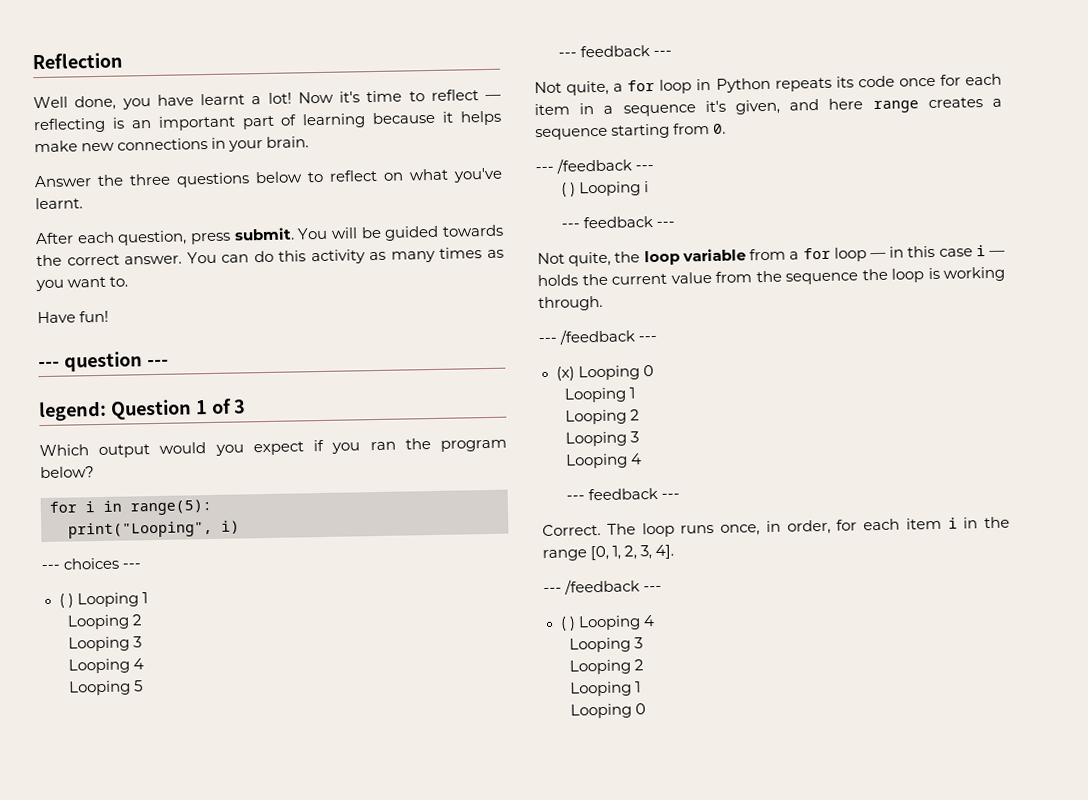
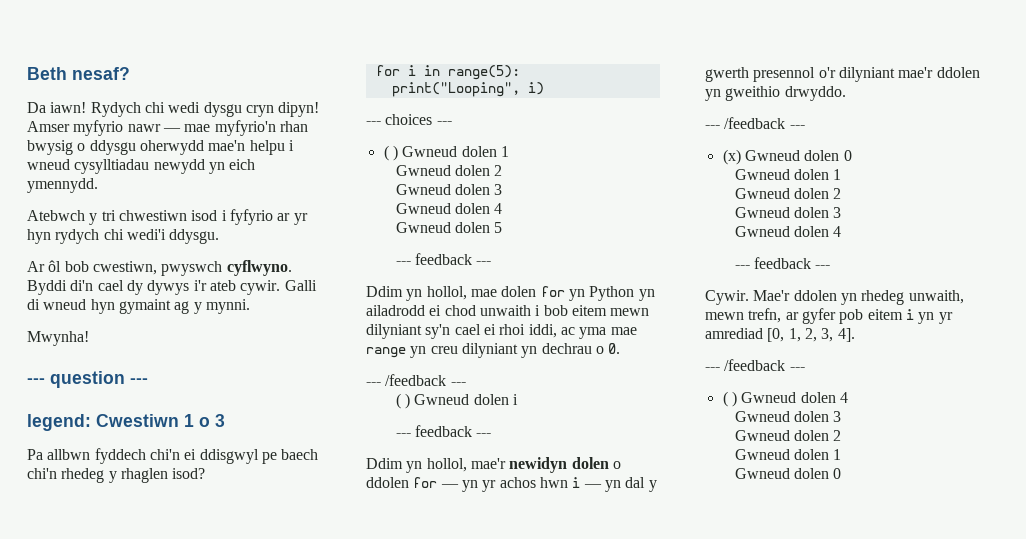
- Reflection
- Well done, you have learnt a lot! Now it's time to reflect — reflecting is an important part of learning because it helps make new connections in your brain.
- Answer the three questions below to reflect on what you've learnt.
- After each question, press submit. You will be guided towards the correct answer. You can do this activity as many times as you want to.
- Have fun!
+ Beth nesaf?
+ Da iawn! Rydych chi wedi dysgu cryn dipyn! Amser myfyrio nawr — mae myfyrio'n rhan bwysig o ddysgu oherwydd mae'n helpu i wneud cysylltiadau newydd yn eich ymennydd.
+ Atebwch y tri chwestiwn isod i fyfyrio ar yr hyn rydych chi wedi'i ddysgu.
+ Ar ôl bob cwestiwn, pwyswch cyflwyno. Byddi di'n cael dy dywys i'r ateb cywir. Galli di wneud hyn gymaint ag y mynni.
+ Mwynha!
  --- question ---
- legend: Question 1 of 3
- Which output would you expect if you ran the program below?
+ legend: Cwestiwn 1 o 3
+ Pa allbwn fyddech chi'n ei ddisgwyl pe baech chi'n rhedeg y rhaglen isod?
- ( ) Looping 1
- Looping 2
- Looping 3
- Looping 4
- Looping 5
+ ( ) Gwneud dolen 1
+ Gwneud dolen 2
+ Gwneud dolen 3
+ Gwneud dolen 4
+ Gwneud dolen 5
- Not quite, a for loop in Python repeats its code once for each item in a sequence it's given, and here range creates a sequence starting from 0.
+ Ddim yn hollol, mae dolen for yn Python yn ailadrodd ei chod unwaith i bob eitem mewn dilyniant sy'n cael ei rhoi iddi, ac yma mae range yn creu dilyniant yn dechrau o 0.
- ( ) Looping i
+ ( ) Gwneud dolen i
- Not quite, the loop variable from a for loop — in this case i — holds the current value from the sequence the loop is working through.
+ Ddim yn hollol, mae'r newidyn dolen o ddolen for — yn yr achos hwn i — yn dal y gwerth presennol o'r dilyniant mae'r ddolen yn gweithio drwyddo.
- (x) Looping 0
- Looping 1
- Looping 2
- Looping 3
- Looping 4
+ (x) Gwneud dolen 0
+ Gwneud dolen 1
+ Gwneud dolen 2
+ Gwneud dolen 3
+ Gwneud dolen 4
- Correct. The loop runs once, in order, for each item i in the range [0, 1, 2, 3, 4].
+ Cywir. Mae'r ddolen yn rhedeg unwaith, mewn trefn, ar gyfer pob eitem i yn yr amrediad [0, 1, 2, 3, 4].
- ( ) Looping 4
- Looping 3
- Looping 2
- Looping 1
- Looping 0
+ ( ) Gwneud dolen 4
+ Gwneud dolen 3
+ Gwneud dolen 2
+ Gwneud dolen 1
+ Gwneud dolen 0

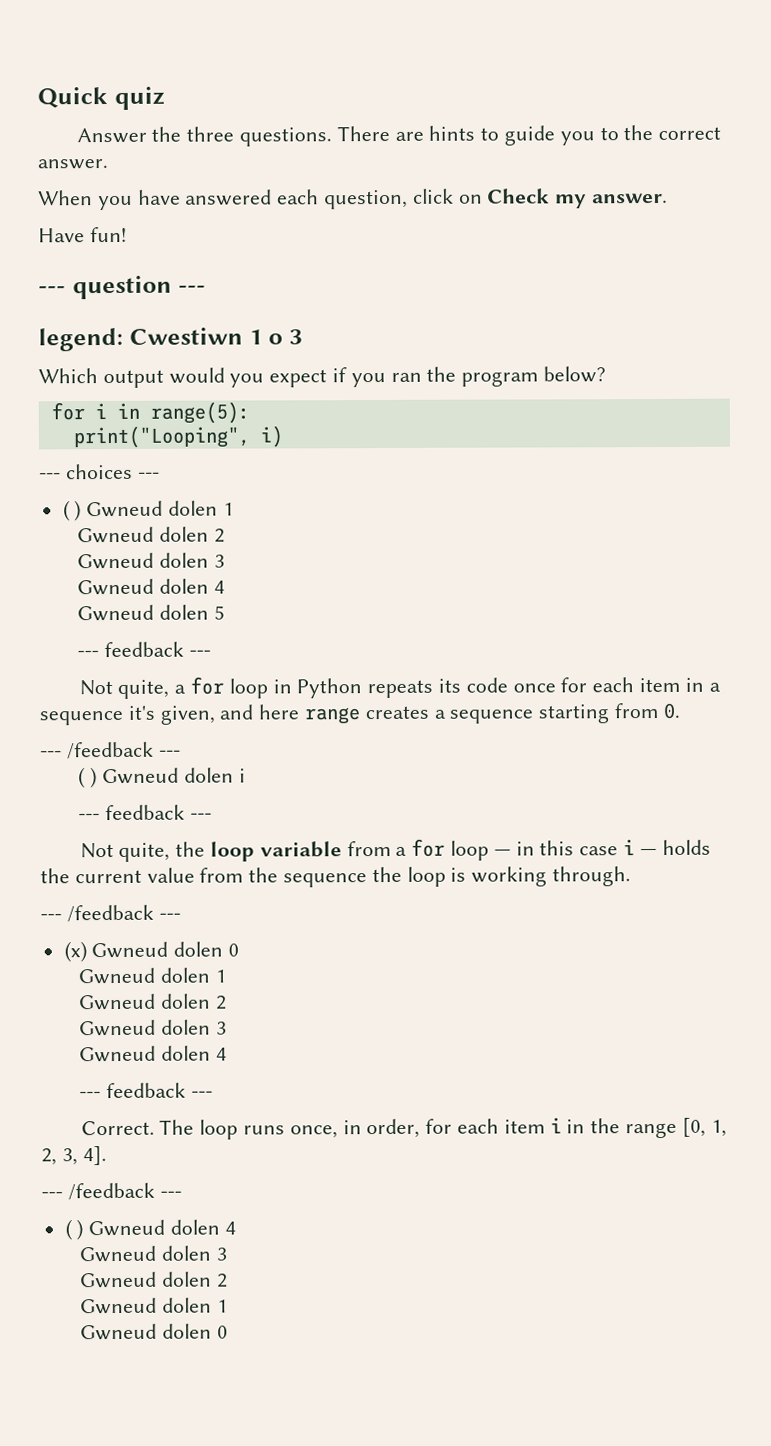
- Beth nesaf?
- Da iawn! Rydych chi wedi dysgu cryn dipyn! Amser myfyrio nawr — mae myfyrio'n rhan bwysig o ddysgu oherwydd mae'n helpu i wneud cysylltiadau newydd yn eich ymennydd.
- Atebwch y tri chwestiwn isod i fyfyrio ar yr hyn rydych chi wedi'i ddysgu.
- Ar ôl bob cwestiwn, pwyswch cyflwyno. Byddi di'n cael dy dywys i'r ateb cywir. Galli di wneud hyn gymaint ag y mynni.
- Mwynha!
+ Quick quiz
+ Answer the three questions. There are hints to guide you to the correct answer.
+ When you have answered each question, click on Check my answer.
+ Have fun!
- Pa allbwn fyddech chi'n ei ddisgwyl pe baech chi'n rhedeg y rhaglen isod?
+ Which output would you expect if you ran the program below?
- Ddim yn hollol, mae dolen for yn Python yn ailadrodd ei chod unwaith i bob eitem mewn dilyniant sy'n cael ei rhoi iddi, ac yma mae range yn creu dilyniant yn dechrau o 0.
+ Not quite, a for loop in Python repeats its code once for each item in a sequence it's given, and here range creates a sequence starting from 0.
- Ddim yn hollol, mae'r newidyn dolen o ddolen for — yn yr achos hwn i — yn dal y gwerth presennol o'r dilyniant mae'r ddolen yn gweithio drwyddo.
+ Not quite, the loop variable from a for loop — in this case i — holds the current value from the sequence the loop is working through.
- Cywir. Mae'r ddolen yn rhedeg unwaith, mewn trefn, ar gyfer pob eitem i yn yr amrediad [0, 1, 2, 3, 4].
+ Correct. The loop runs once, in order, for each item i in the range [0, 1, 2, 3, 4].

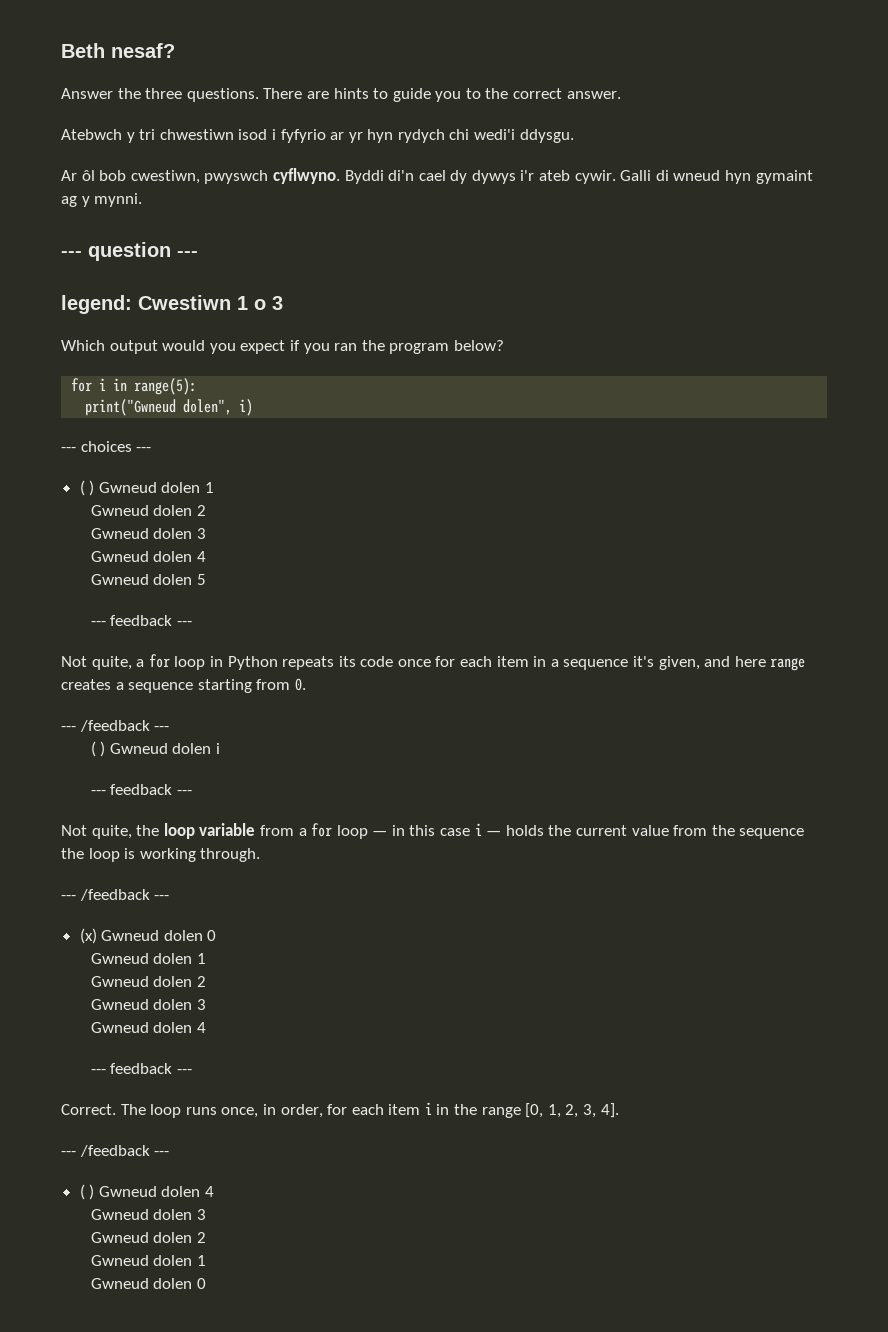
- Quick quiz
+ Beth nesaf?
- When you have answered each question, click on Check my answer.
- Have fun!
+ Atebwch y tri chwestiwn isod i fyfyrio ar yr hyn rydych chi wedi'i ddysgu.
+ Ar ôl bob cwestiwn, pwyswch cyflwyno. Byddi di'n cael dy dywys i'r ateb cywir. Galli di wneud hyn gymaint ag y mynni.
- print("Looping", i)
+ print("Gwneud dolen", i)

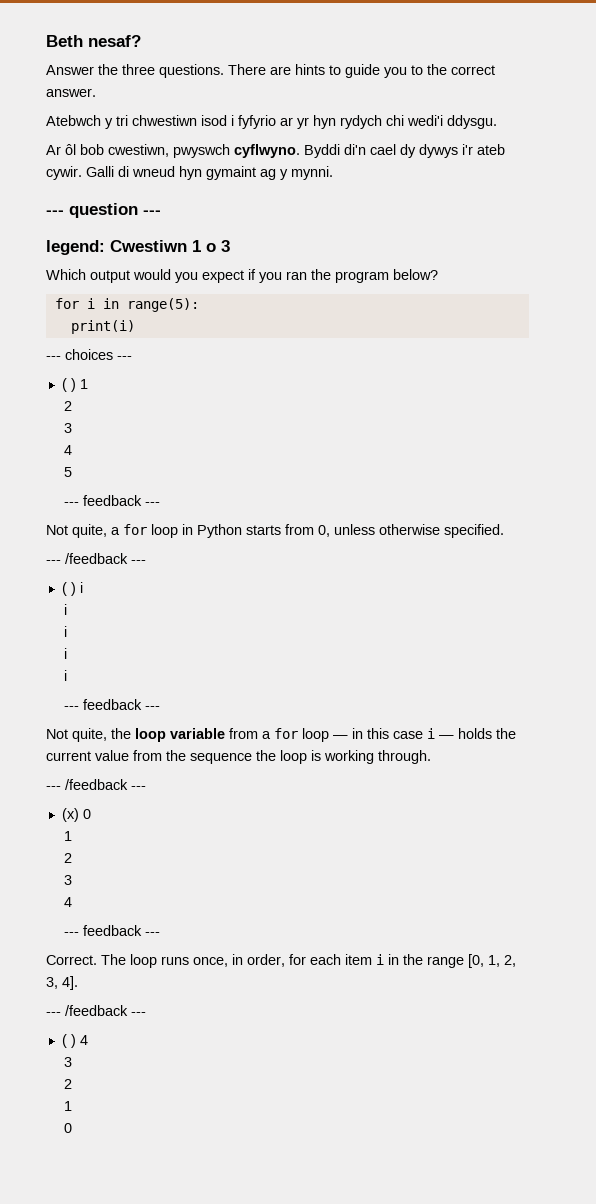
- print("Gwneud dolen", i)
+ print(i)
- ( ) Gwneud dolen 1
- Gwneud dolen 2
- Gwneud dolen 3
- Gwneud dolen 4
- Gwneud dolen 5
+ ( ) 1
+ 2
+ 3
+ 4
+ 5
- Not quite, a for loop in Python repeats its code once for each item in a sequence it's given, and here range creates a sequence starting from 0.
+ Not quite, a for loop in Python starts from 0, unless otherwise specified.
  --- /feedback ---
- ( ) Gwneud dolen i
+ ( ) i
+ i
+ i
+ i
+ i
- (x) Gwneud dolen 0
- Gwneud dolen 1
- Gwneud dolen 2
- Gwneud dolen 3
- Gwneud dolen 4
+ (x) 0
+ 1
+ 2
+ 3
+ 4
- ( ) Gwneud dolen 4
- Gwneud dolen 3
- Gwneud dolen 2
- Gwneud dolen 1
- Gwneud dolen 0
+ ( ) 4
+ 3
+ 2
+ 1
+ 0

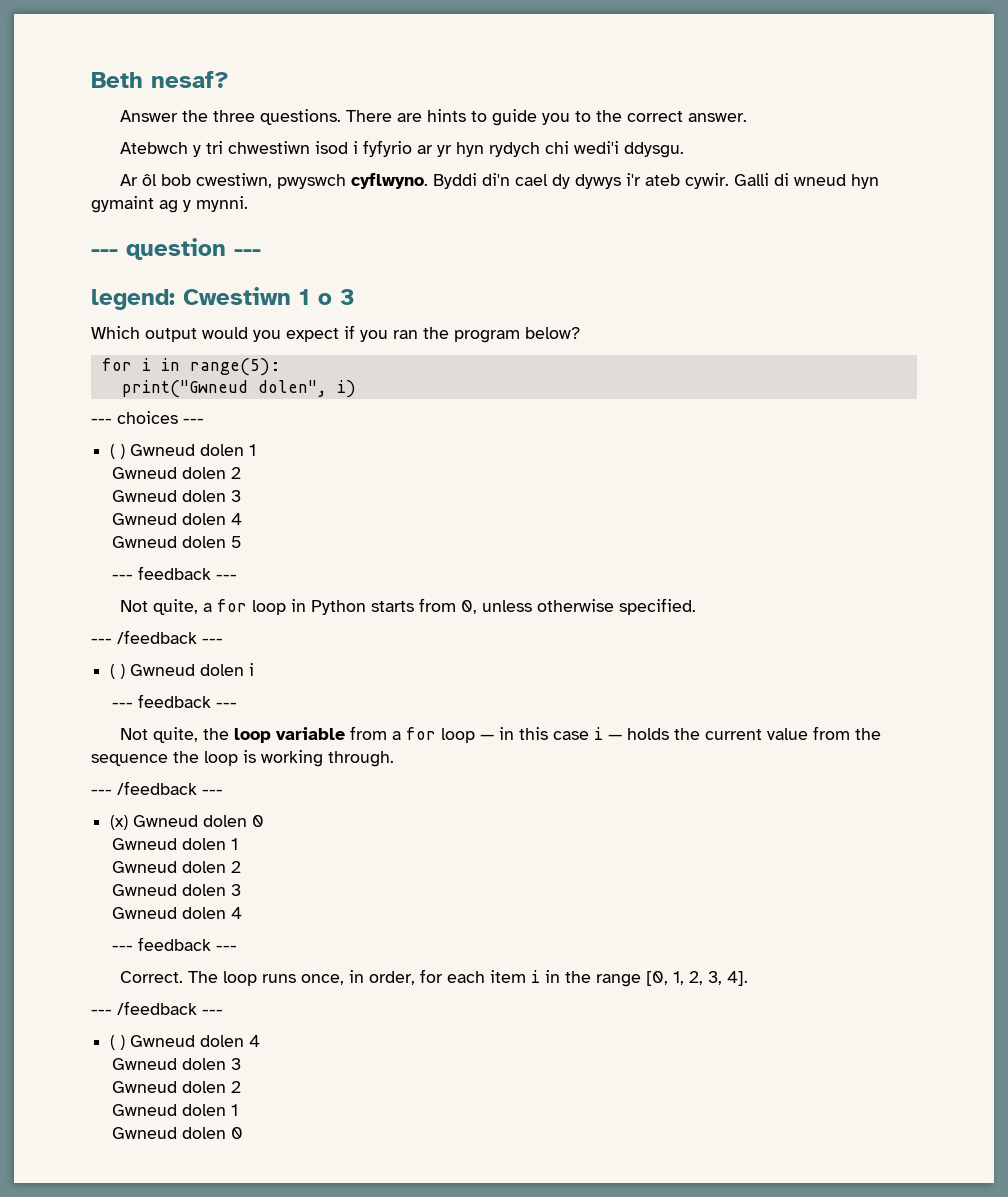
- print(i)
+ print("Gwneud dolen", i)
- ( ) 1
- 2
- 3
- 4
- 5
+ ( ) Gwneud dolen 1
+ Gwneud dolen 2
+ Gwneud dolen 3
+ Gwneud dolen 4
+ Gwneud dolen 5
- ( ) i
- i
- i
- i
- i
+ ( ) Gwneud dolen i
- (x) 0
- 1
- 2
- 3
- 4
+ (x) Gwneud dolen 0
+ Gwneud dolen 1
+ Gwneud dolen 2
+ Gwneud dolen 3
+ Gwneud dolen 4
- ( ) 4
- 3
- 2
- 1
- 0
+ ( ) Gwneud dolen 4
+ Gwneud dolen 3
+ Gwneud dolen 2
+ Gwneud dolen 1
+ Gwneud dolen 0

